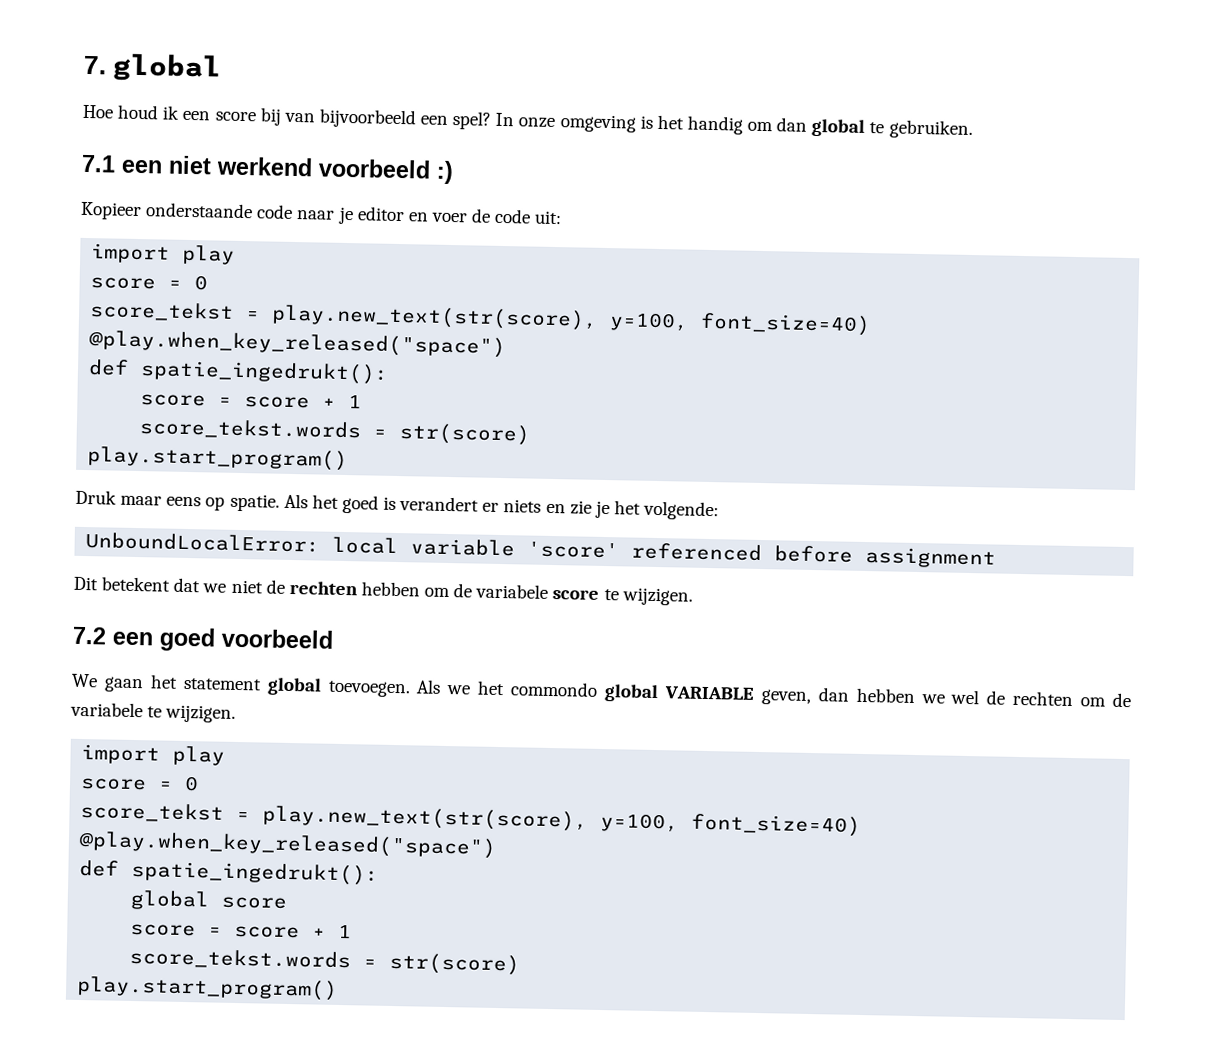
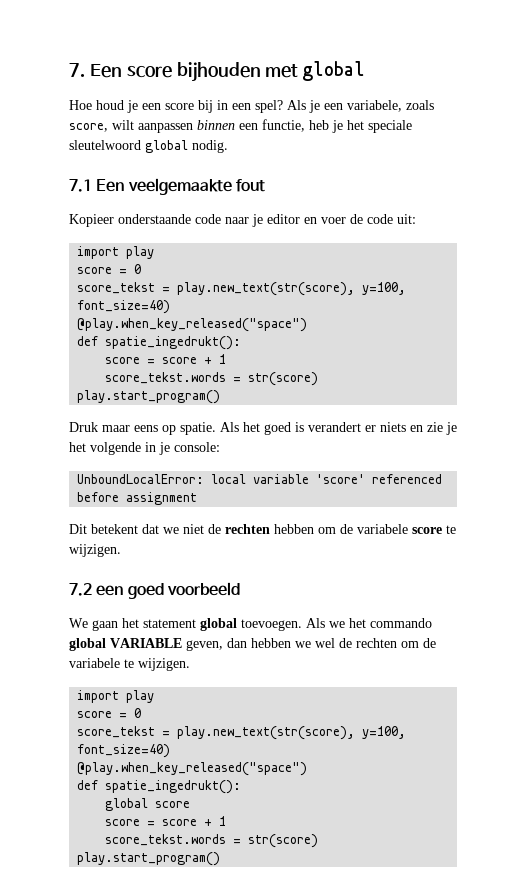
- 7. global
+ 7. Een score bijhouden met global
- Hoe houd ik een score bij van bijvoorbeeld een spel? In onze omgeving is het handig om dan global te gebruiken.
- 7.1 een niet werkend voorbeeld :)
+ Hoe houd je een score bij in een spel? Als je een variabele, zoals score, wilt aanpassen binnen een functie, heb je het speciale sleutelwoord global nodig.
+ 7.1 Een veelgemaakte fout
- Als het goed is verandert er niets en zie je het volgende:
+ Als het goed is verandert er niets en zie je het volgende in je console:
- Als we het commondo global VARIABLE geven, dan hebben we wel de rechten om de variabele te wijzigen.
+ Als we het commando global VARIABLE geven, dan hebben we wel de rechten om de variabele te wijzigen.

